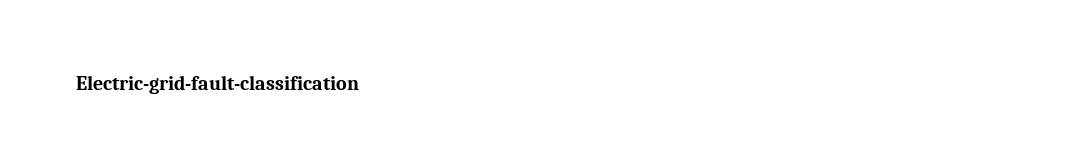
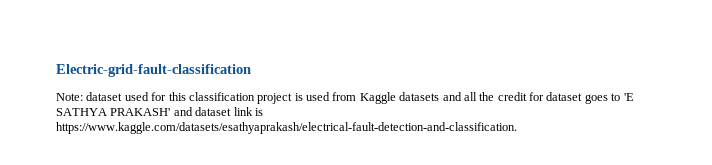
+ Note: dataset used for this classification project is used from Kaggle datasets and all the credit for dataset goes to 'E SATHYA PRAKASH' and dataset link is https://www.kaggle.com/datasets/esathyaprakash/electrical-fault-detection-and-classification.

